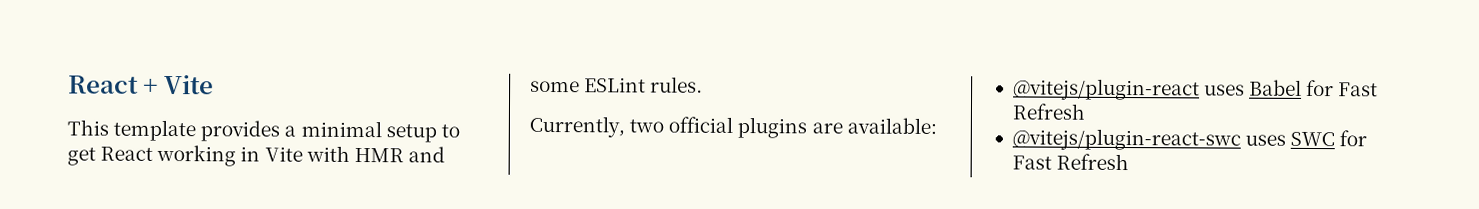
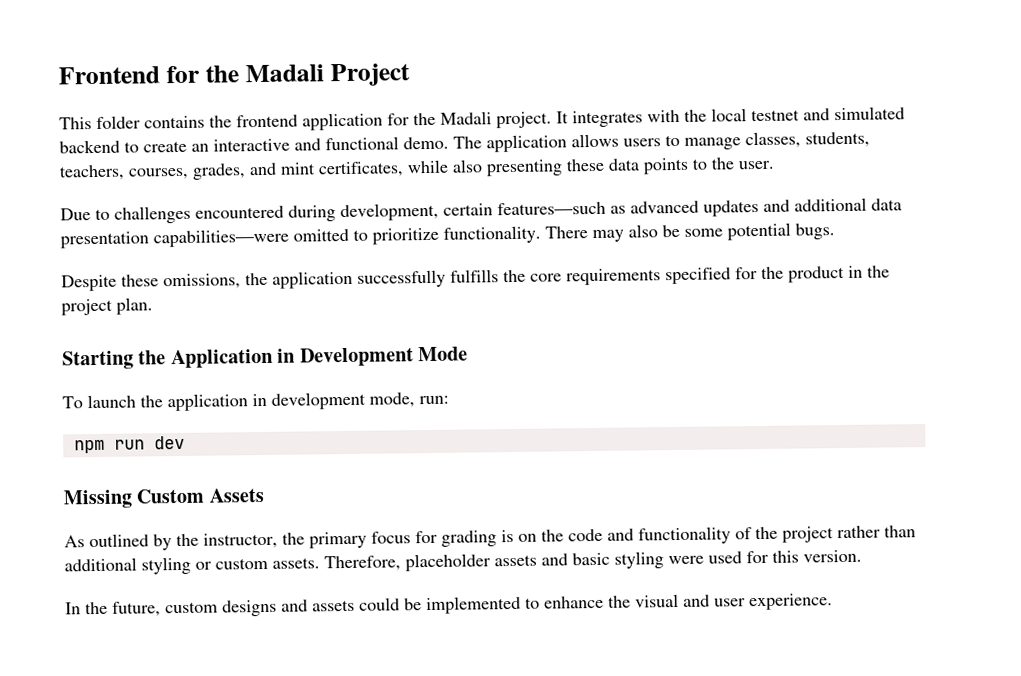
- React + Vite
- This template provides a minimal setup to get React working in Vite with HMR and some ESLint rules.
- Currently, two official plugins are available:
- @vitejs/plugin-react uses Babel for Fast Refresh
- @vitejs/plugin-react-swc uses SWC for Fast Refresh
+ Frontend for the Madali Project
+ This folder contains the frontend application for the Madali project. It integrates with the local testnet and simulated backend to create an interactive and functional demo. The application allows users to manage classes, students, teachers, courses, grades, and mint certificates, while also presenting these data points to the user.
+ Due to challenges encountered during development, certain features—such as advanced updates and additional data presentation capabilities—were omitted to prioritize functionality. There may also be some potential bugs.
+ Despite these omissions, the application successfully fulfills the core requirements specified for the product in the project plan.
+ Starting the Application in Development Mode
+ To launch the application in development mode, run:
+ npm run dev
+ Missing Custom Assets
+ As outlined by the instructor, the primary focus for grading is on the code and functionality of the project rather than additional styling or custom assets. Therefore, placeholder assets and basic styling were used for this version.
+ In the future, custom designs and assets could be implemented to enhance the visual and user experience.

